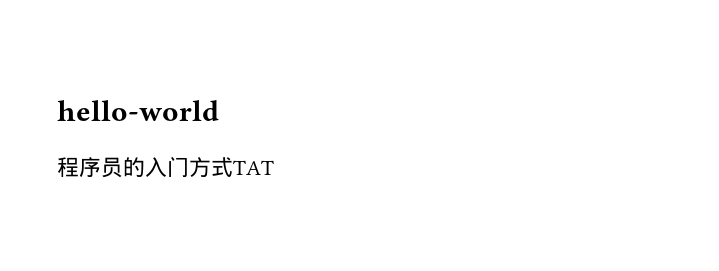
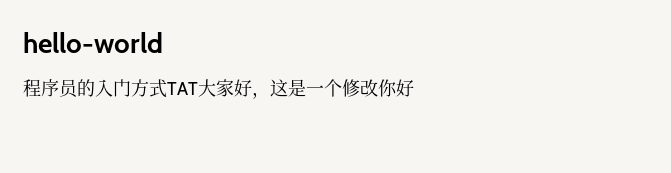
- 程序员的入门方式TAT
+ 程序员的入门方式TAT大家好，这是一个修改你好

